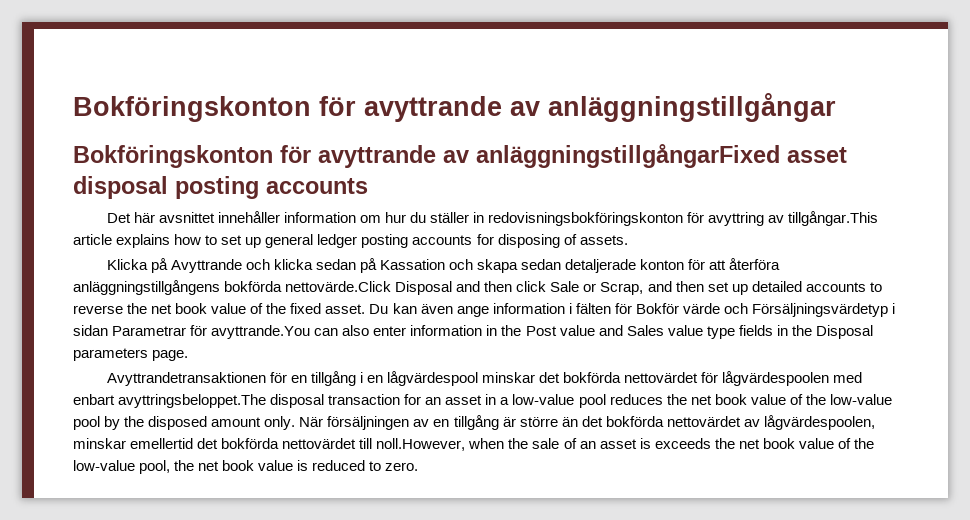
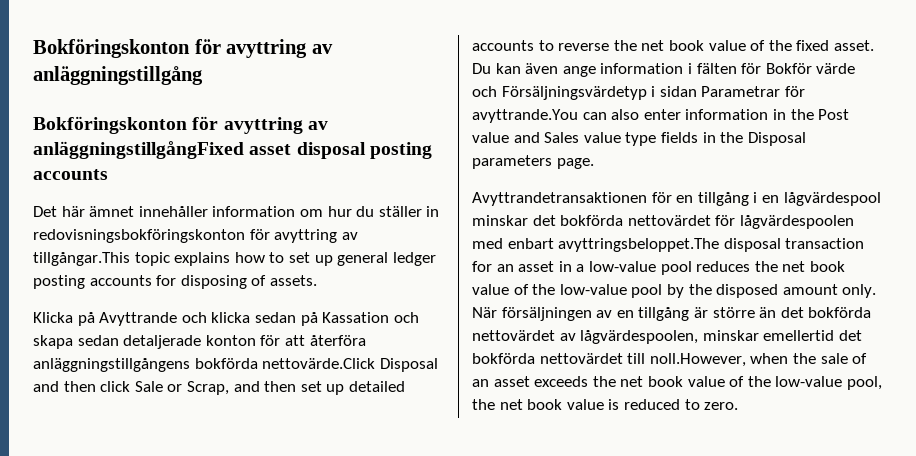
- Bokföringskonton för avyttrande av anläggningstillgångar
- Bokföringskonton för avyttrande av anläggningstillgångarFixed asset disposal posting accounts
+ Bokföringskonton för avyttring av anläggningstillgång
+ Bokföringskonton för avyttring av anläggningstillgångFixed asset disposal posting accounts
- Det här avsnittet innehåller information om hur du ställer in redovisningsbokföringskonton för avyttring av tillgångar.This article explains how to set up general ledger posting accounts for disposing of assets.
+ Det här ämnet innehåller information om hur du ställer in redovisningsbokföringskonton för avyttring av tillgångar.This topic explains how to set up general ledger posting accounts for disposing of assets.
- När försäljningen av en tillgång är större än det bokförda nettovärdet av lågvärdespoolen, minskar emellertid det bokförda nettovärdet till noll.However, when the sale of an asset is exceeds the net book value of the low-value pool, the net book value is reduced to zero.
+ När försäljningen av en tillgång är större än det bokförda nettovärdet av lågvärdespoolen, minskar emellertid det bokförda nettovärdet till noll.However, when the sale of an asset exceeds the net book value of the low-value pool, the net book value is reduced to zero.

